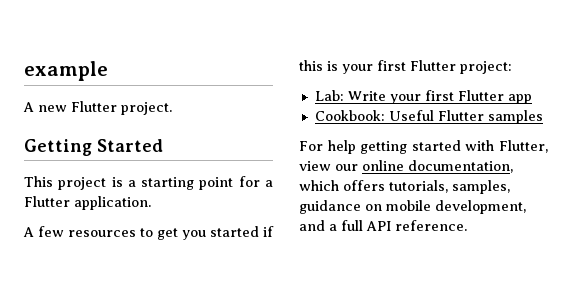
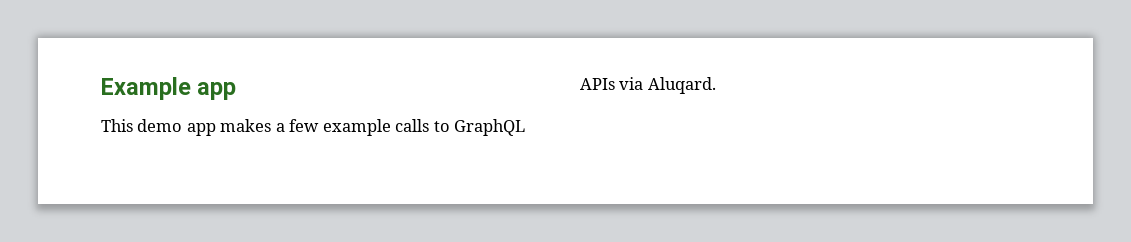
- example
- A new Flutter project.
- Getting Started
- This project is a starting point for a Flutter application.
- A few resources to get you started if this is your first Flutter project:
- Lab: Write your first Flutter app
- Cookbook: Useful Flutter samples
- For help getting started with Flutter, view our online documentation, which offers tutorials, samples, guidance on mobile development, and a full API reference.
+ Example app
+ This demo app makes a few example calls to GraphQL APIs via Aluqard.

